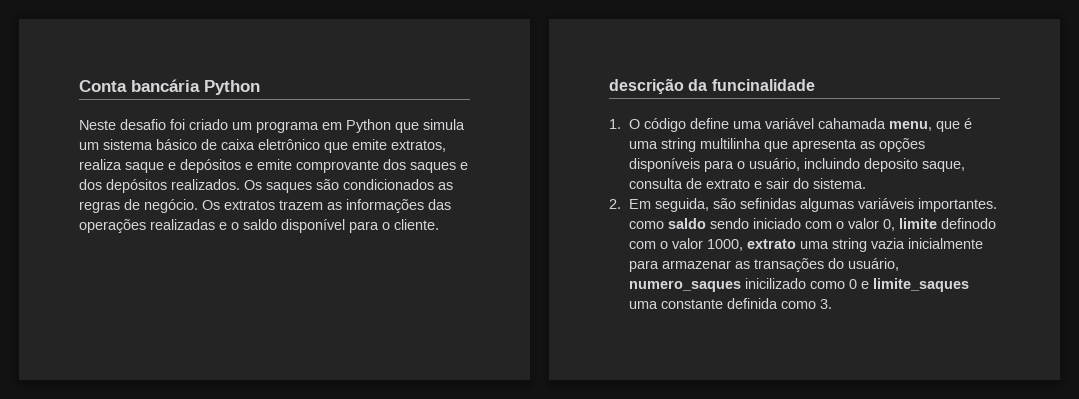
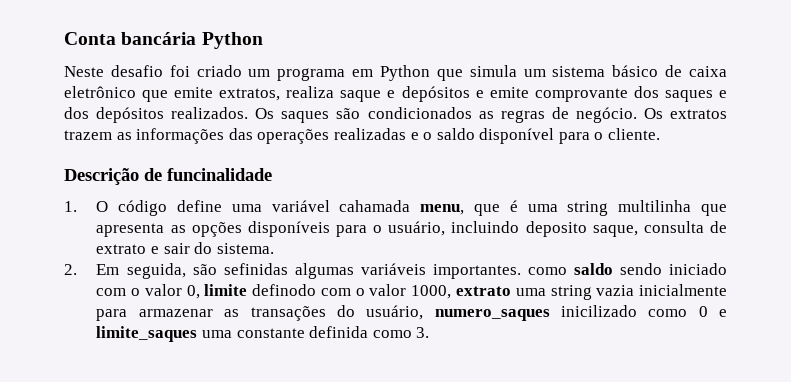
- descrição da funcinalidade
+ Descrição de funcinalidade

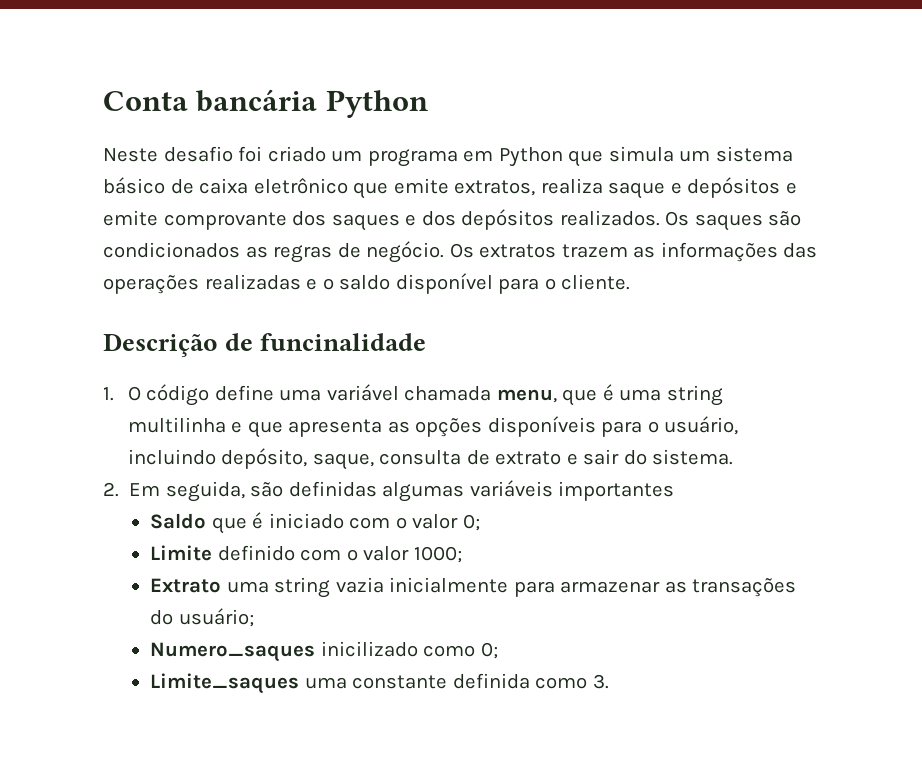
- 1. O código define uma variável cahamada menu, que é uma string multilinha que apresenta as opções disponíveis para o usuário, incluindo deposito saque, consulta de extrato e sair do sistema.
+ 1. O código define uma variável chamada menu, que é uma string multilinha e que apresenta as opções disponíveis para o usuário, incluindo depósito, saque, consulta de extrato e sair do sistema.
- 2. Em seguida, são sefinidas algumas variáveis importantes. como saldo sendo iniciado com o valor 0, limite definodo com o valor 1000, extrato uma string vazia inicialmente para armazenar as transações do usuário, numero_saques inicilizado como 0 e limite_saques uma constante definida como 3.
+ 2. Em seguida, são definidas algumas variáveis importantes
+ Saldo que é iniciado com o valor 0;
+ Limite definido com o valor 1000;
+ Extrato uma string vazia inicialmente para armazenar as transações do usuário;
+ Numero_saques inicilizado como 0;
+ Limite_saques uma constante definida como 3.

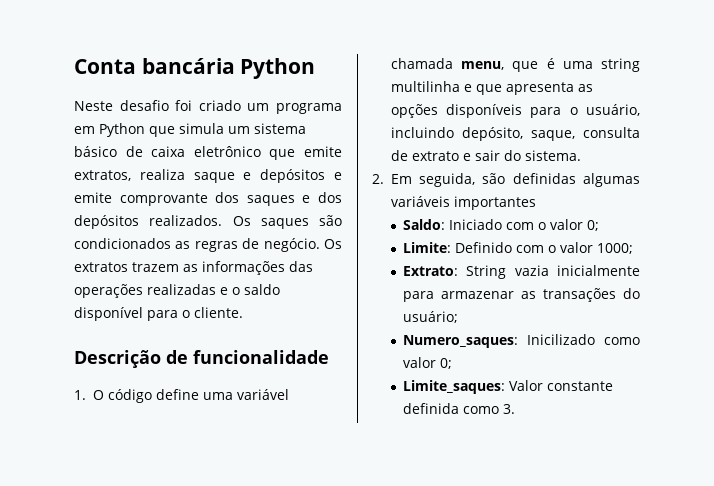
- Descrição de funcinalidade
+ Descrição de funcionalidade
- Saldo que é iniciado com o valor 0;
+ Saldo: Iniciado com o valor 0;
- Limite definido com o valor 1000;
+ Limite: Definido com o valor 1000;
- Extrato uma string vazia inicialmente para armazenar as transações do usuário;
+ Extrato: String vazia inicialmente para armazenar as transações do usuário;
- Numero_saques inicilizado como 0;
- Limite_saques uma constante definida como 3.
+ Numero_saques: Inicilizado como valor 0;
+ Limite_saques: Valor constante definida como 3.

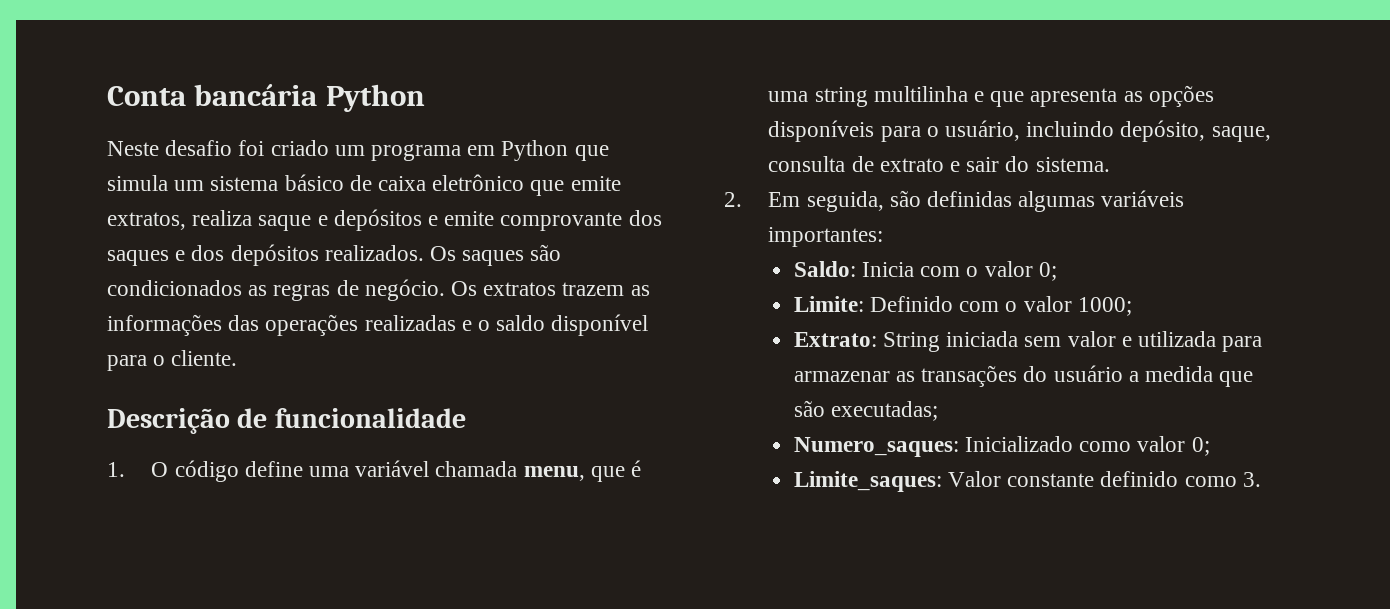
- 2. Em seguida, são definidas algumas variáveis importantes
+ 2. Em seguida, são definidas algumas variáveis importantes:
- Saldo: Iniciado com o valor 0;
+ Saldo: Inicia com o valor 0;
- Extrato: String vazia inicialmente para armazenar as transações do usuário;
+ Extrato: String iniciada sem valor e utilizada para armazenar as transações do usuário a medida que são executadas;
- Numero_saques: Inicilizado como valor 0;
+ Numero_saques: Inicializado como valor 0;
- Limite_saques: Valor constante definida como 3.
+ Limite_saques: Valor constante definido como 3.

